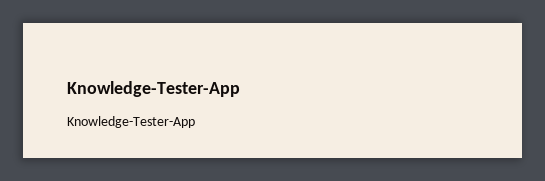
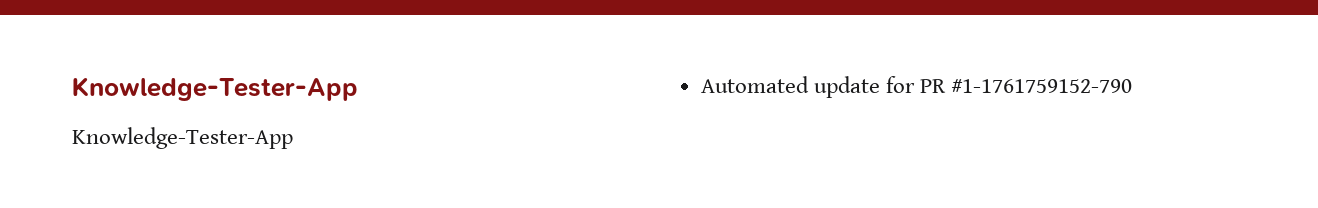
+ Automated update for PR #1-1761759152-790

